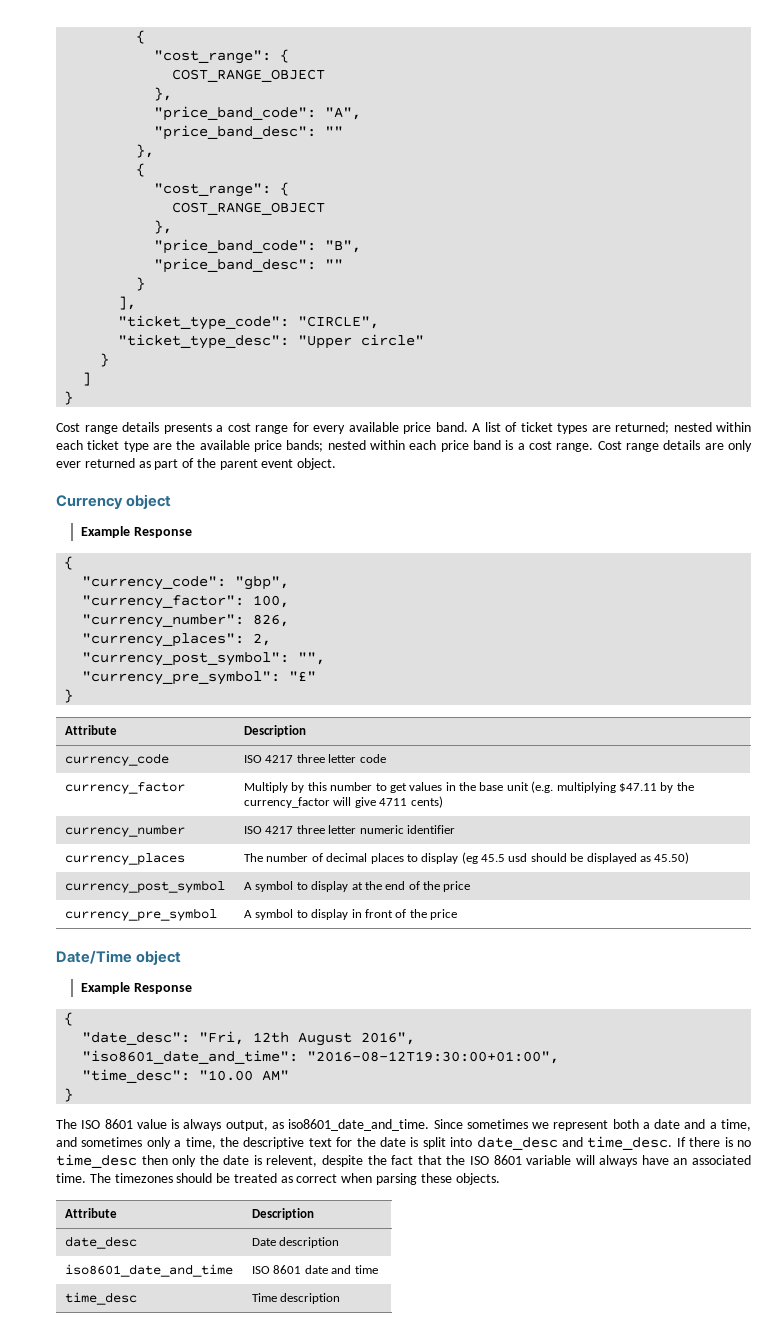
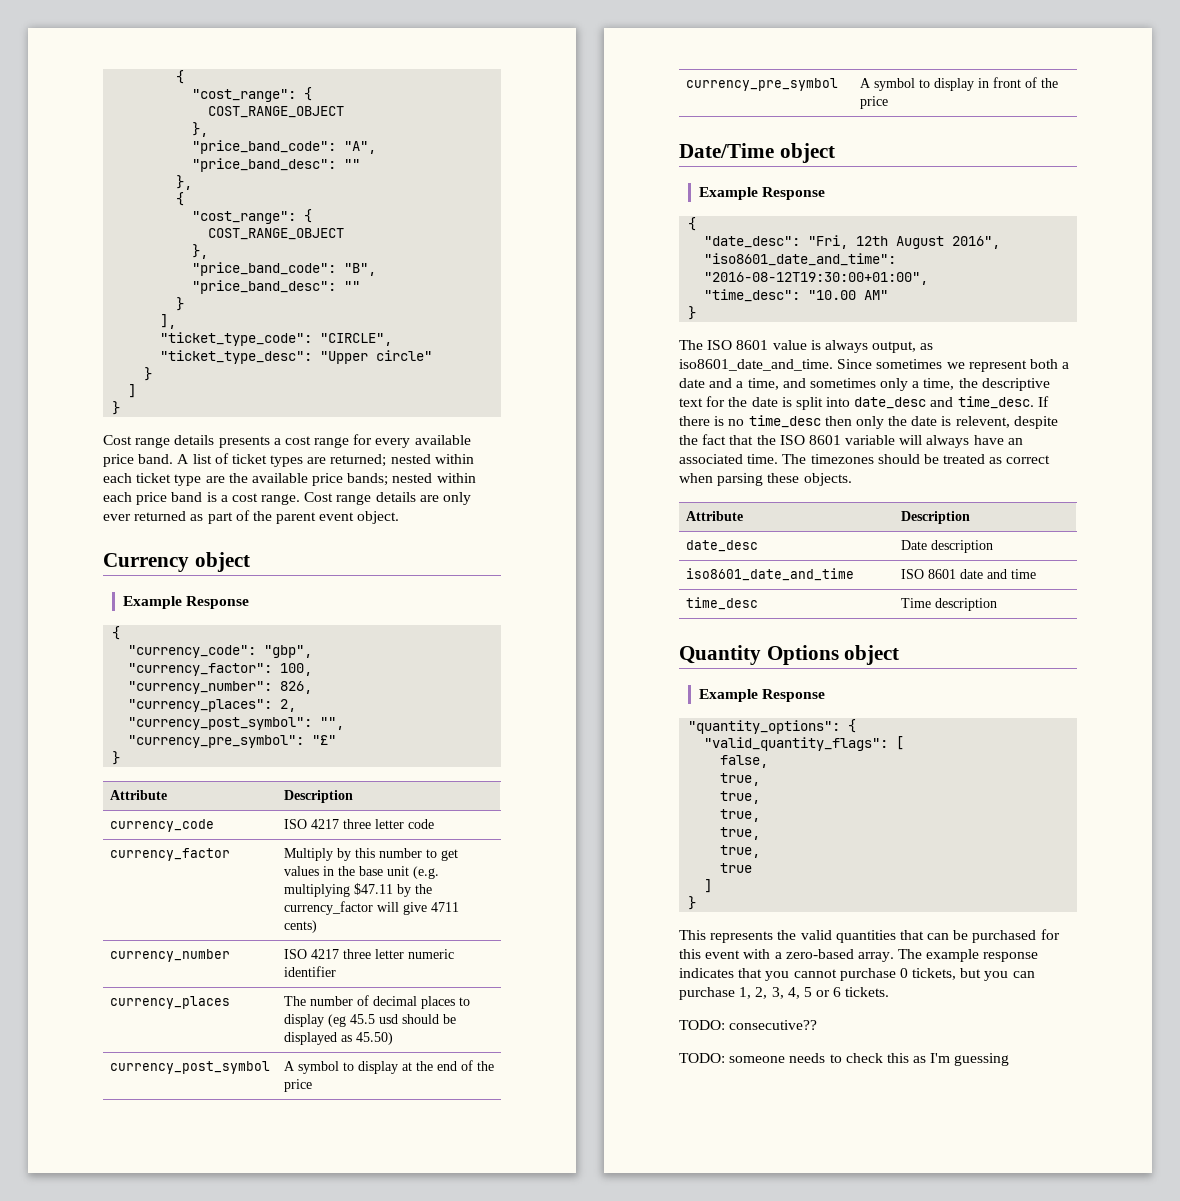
+ Quantity Options object
+ Example Response
+ "quantity_options": {
+ "valid_quantity_flags": [
+ false,
+ true,
+ true,
+ true,
+ true,
+ true,
+ true
+ ]
+ }
+ This represents the valid quantities that can be purchased for this event with a zero-based array. The example response indicates that you cannot purchase 0 tickets, but you can purchase 1, 2, 3, 4, 5 or 6 tickets.
+ TODO: consecutive??
+ TODO: someone needs to check this as I'm guessing

